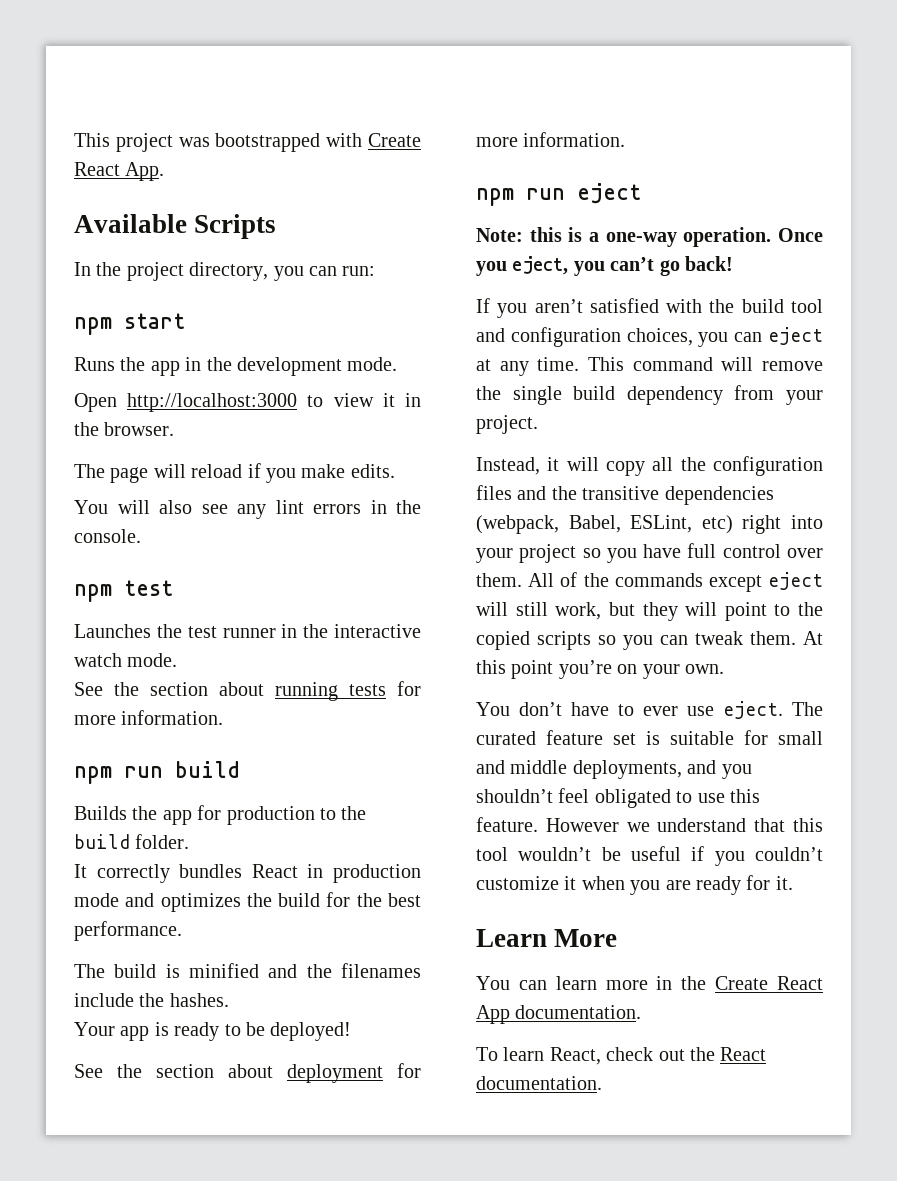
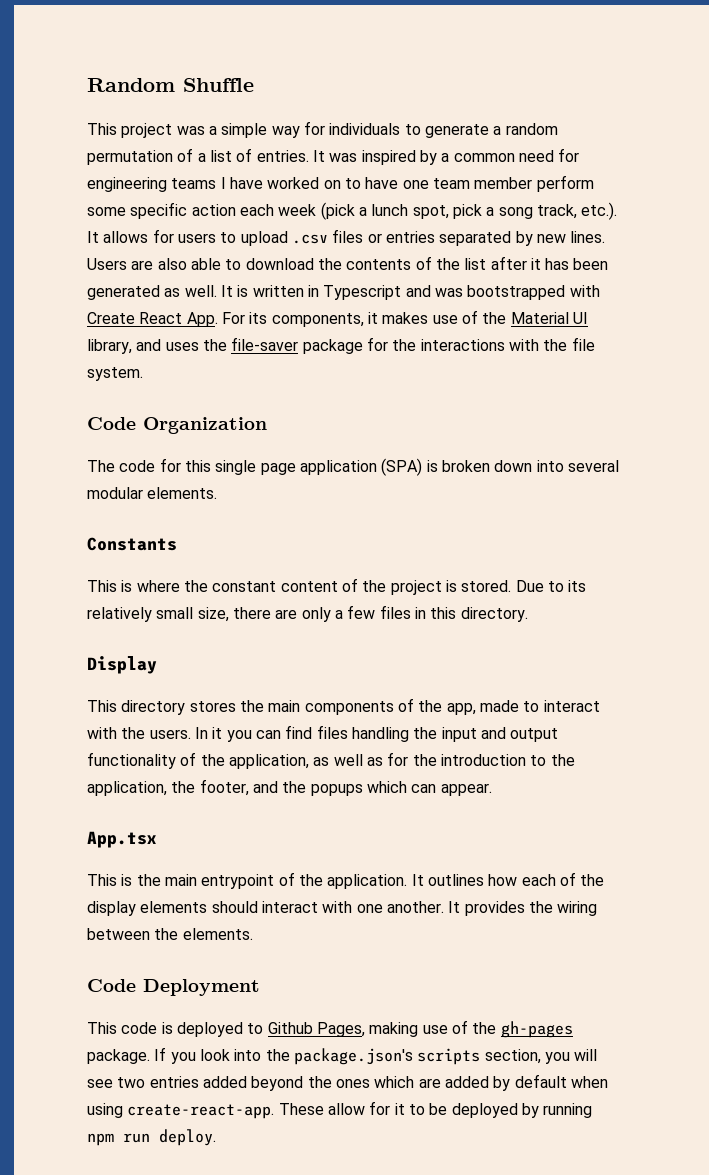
+ Random Shuffle
- This project was bootstrapped with Create React App.
- Available Scripts
- In the project directory, you can run:
- npm start
- Runs the app in the development mode.
- Open http://localhost:3000 to view it in the browser.
- The page will reload if you make edits.
- You will also see any lint errors in the console.
- npm test
- Launches the test runner in the interactive watch mode.
- See the section about running tests for more information.
- npm run build
- Builds the app for production to the build folder.
- It correctly bundles React in production mode and optimizes the build for the best performance.
- The build is minified and the filenames include the hashes.
- Your app is ready to be deployed!
- See the section about deployment for more information.
- npm run eject
- Note: this is a one-way operation. Once you eject, you can’t go back!
- If you aren’t satisfied with the build tool and configuration choices, you can eject at any time. This command will remove the single build dependency from your project.
- Instead, it will copy all the configuration files and the transitive dependencies (webpack, Babel, ESLint, etc) right into your project so you have full control over them. All of the commands except eject will still work, but they will point to the copied scripts so you can tweak them. At this point you’re on your own.
- You don’t have to ever use eject. The curated feature set is suitable for small and middle deployments, and you shouldn’t feel obligated to use this feature. However we understand that this tool wouldn’t be useful if you couldn’t customize it when you are ready for it.
- Learn More
- You can learn more in the Create React App documentation.
- To learn React, check out the React documentation.
+ This project was a simple way for individuals to generate a random permutation of a list of entries. It was inspired by a common need for engineering teams I have worked on to have one team member perform some specific action each week (pick a lunch spot, pick a song track, etc.). It allows for users to upload .csv files or entries separated by new lines. Users are also able to download the contents of the list after it has been generated as well. It is written in Typescript and was bootstrapped with Create React App. For its components, it makes use of the Material UI library, and uses the file-saver package for the interactions with the file system.
+ Code Organization
+ The code for this single page application (SPA) is broken down into several modular elements.
+ Constants
+ This is where the constant content of the project is stored. Due to its relatively small size, there are only a few files in this directory.
+ Display
+ This directory stores the main components of the app, made to interact with the users. In it you can find files handling the input and output functionality of the application, as well as for the introduction to the application, the footer, and the popups which can appear.
+ App.tsx
+ This is the main entrypoint of the application. It outlines how each of the display elements should interact with one another. It provides the wiring between the elements.
+ Code Deployment
+ This code is deployed to Github Pages, making use of the gh-pages package. If you look into the package.json's scripts section, you will see two entries added beyond the ones which are added by default when using create-react-app. These allow for it to be deployed by running npm run deploy.

